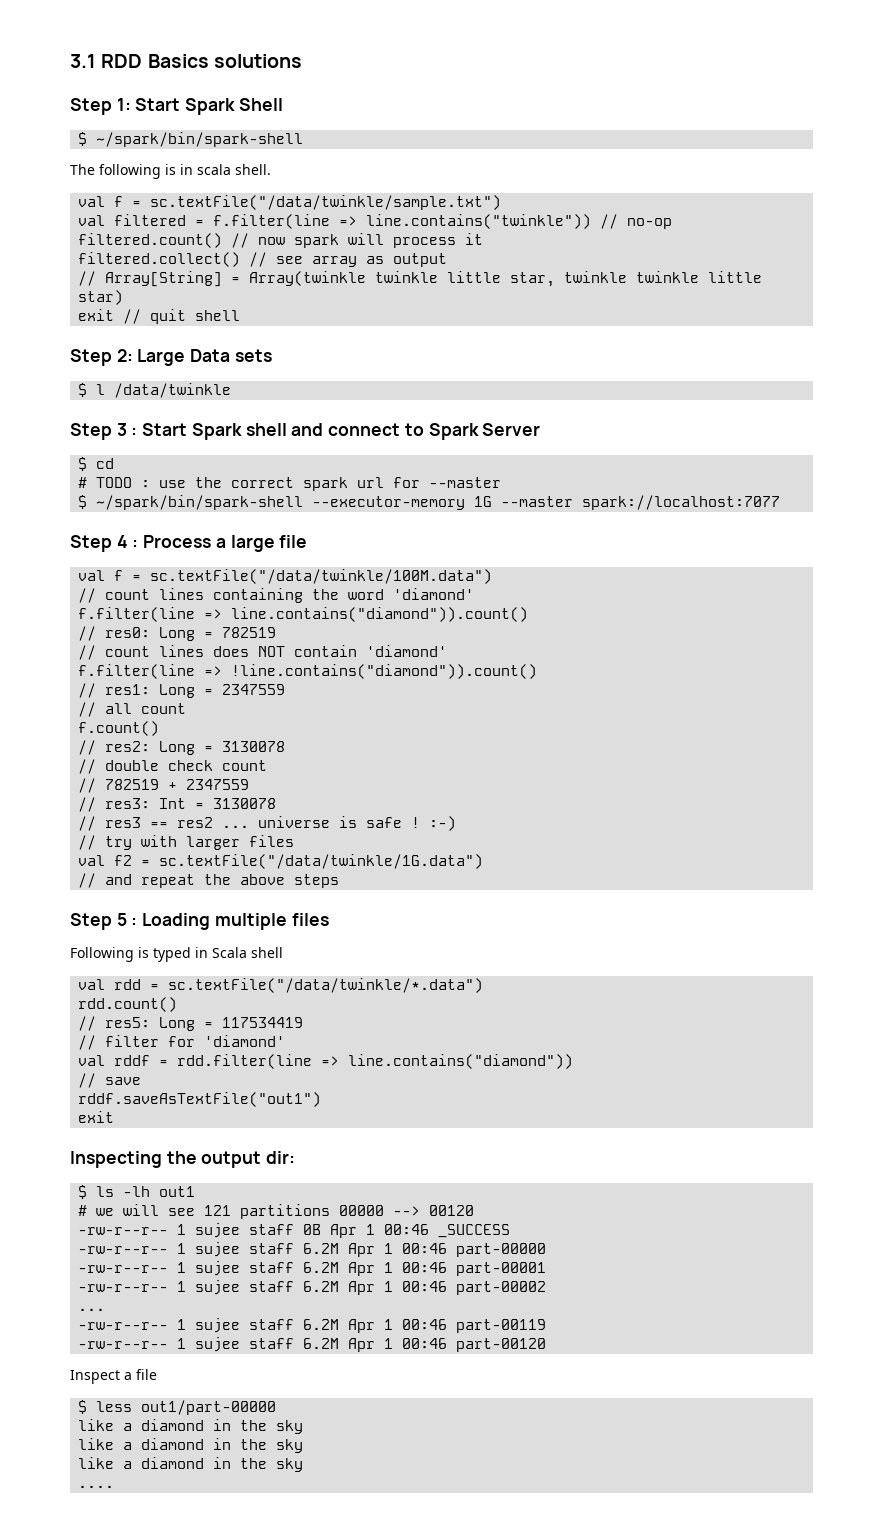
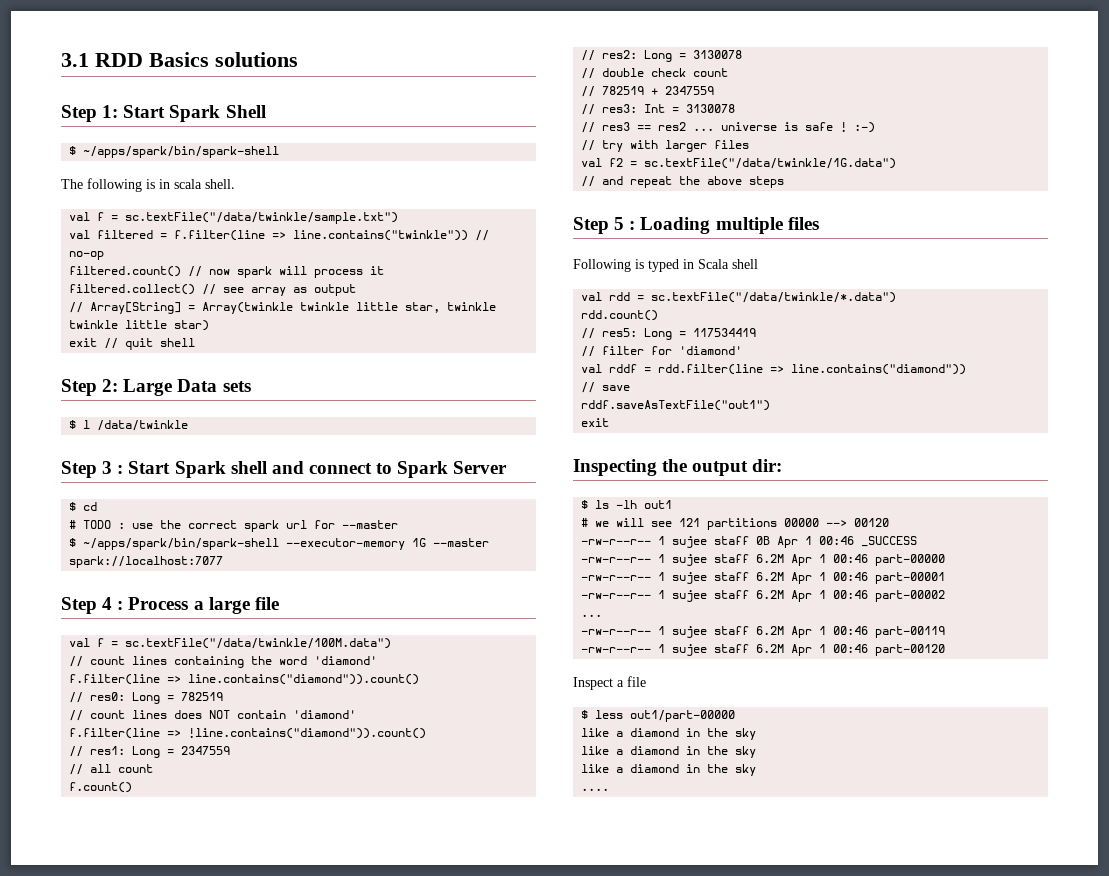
  Step 1: Start Spark Shell
- $ ~/spark/bin/spark-shell
+ $ ~/apps/spark/bin/spark-shell
- $ ~/spark/bin/spark-shell --executor-memory 1G --master spark://localhost:7077
+ $ ~/apps/spark/bin/spark-shell --executor-memory 1G --master spark://localhost:7077

